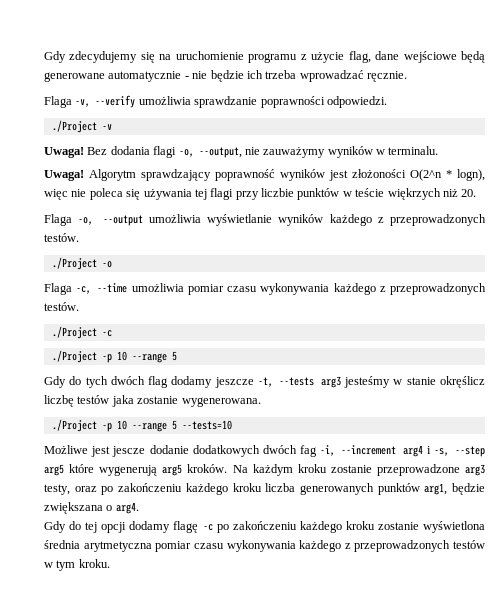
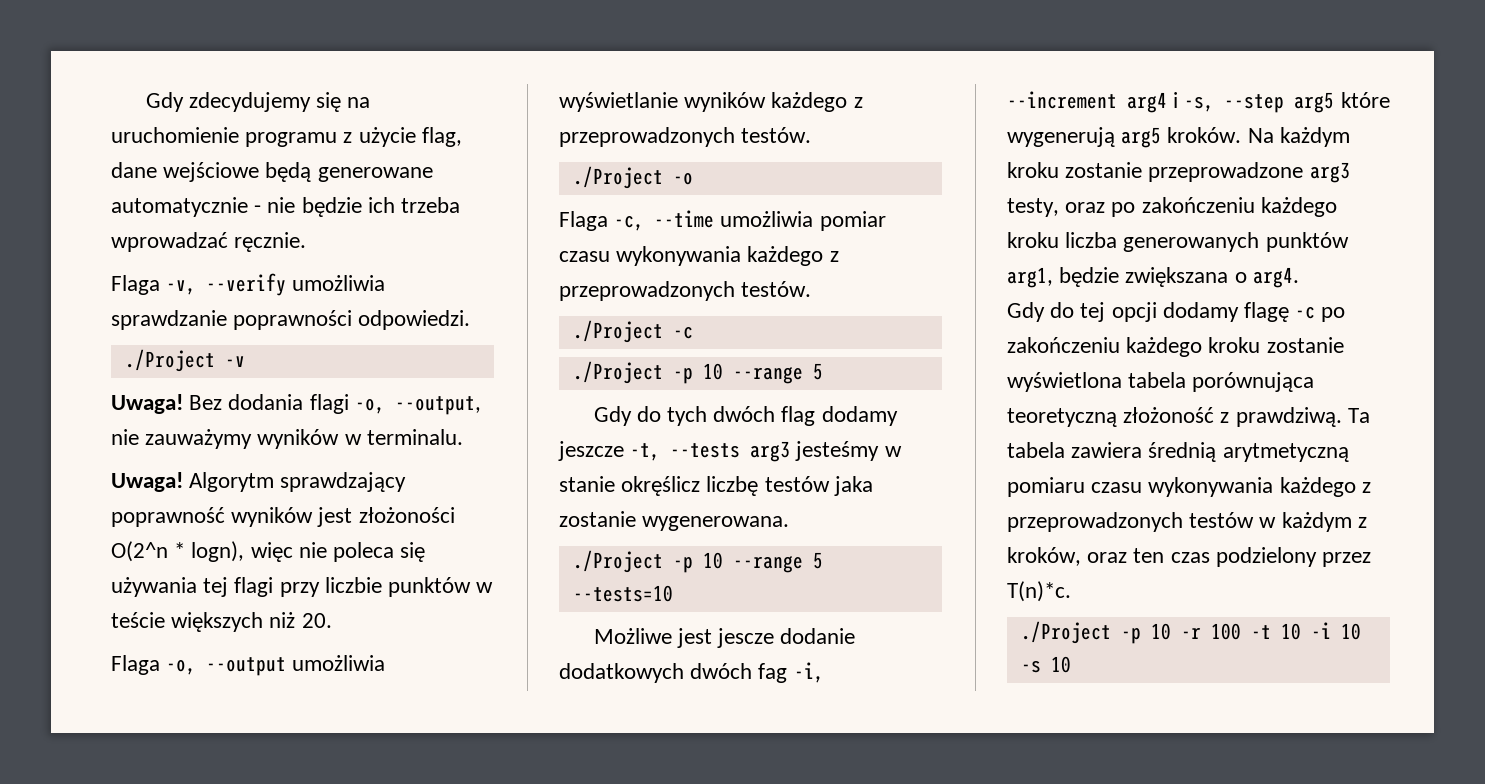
- Algorytm sprawdzający poprawność wyników jest złożoności O(2^n * logn), więc nie poleca się używania tej flagi przy liczbie punktów w teście więkrzych niż 20.
+ Algorytm sprawdzający poprawność wyników jest złożoności O(2^n * logn), więc nie poleca się używania tej flagi przy liczbie punktów w teście większych niż 20.
- Gdy do tej opcji dodamy flagę -c po zakończeniu każdego kroku zostanie wyświetlona średnia arytmetyczna pomiar czasu wykonywania każdego z przeprowadzonych testów w tym kroku.
+ Gdy do tej opcji dodamy flagę -c po zakończeniu każdego kroku zostanie wyświetlona tabela porównująca teoretyczną złożoność z prawdziwą. Ta tabela zawiera średnią arytmetyczną pomiaru czasu wykonywania każdego z przeprowadzonych testów w każdym z kroków, oraz ten czas podzielony przez T(n)*c.
+ ./Project -p 10 -r 100 -t 10 -i 10 -s 10

